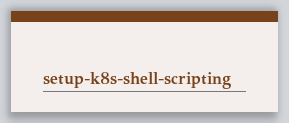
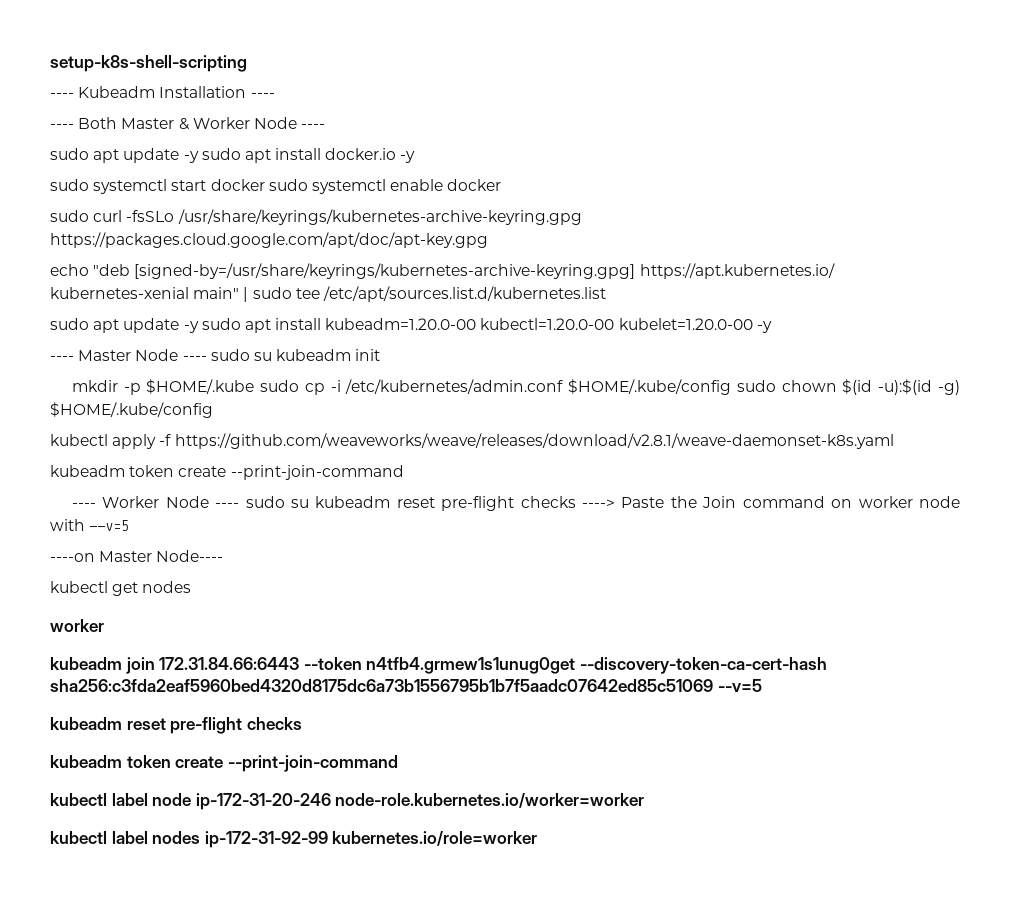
+ ---- Kubeadm Installation ----
+ ---- Both Master & Worker Node ----
+ sudo apt update -y sudo apt install docker.io -y
+ sudo systemctl start docker sudo systemctl enable docker
+ sudo curl -fsSLo /usr/share/keyrings/kubernetes-archive-keyring.gpg https://packages.cloud.google.com/apt/doc/apt-key.gpg
+ echo "deb [signed-by=/usr/share/keyrings/kubernetes-archive-keyring.gpg] https://apt.kubernetes.io/ kubernetes-xenial main" | sudo tee /etc/apt/sources.list.d/kubernetes.list
+ sudo apt update -y sudo apt install kubeadm=1.20.0-00 kubectl=1.20.0-00 kubelet=1.20.0-00 -y
+ ---- Master Node ---- sudo su kubeadm init
+ mkdir -p $HOME/.kube sudo cp -i /etc/kubernetes/admin.conf $HOME/.kube/config sudo chown $(id -u):$(id -g) $HOME/.kube/config
+ kubectl apply -f https://github.com/weaveworks/weave/releases/download/v2.8.1/weave-daemonset-k8s.yaml
+ kubeadm token create --print-join-command
+ ---- Worker Node ---- sudo su kubeadm reset pre-flight checks ----> Paste the Join command on worker node with --v=5
+ ----on Master Node----
+ kubectl get nodes
+ worker
+ kubeadm join 172.31.84.66:6443 --token n4tfb4.grmew1s1unug0get --discovery-token-ca-cert-hash sha256:c3fda2eaf5960bed4320d8175dc6a73b1556795b1b7f5aadc07642ed85c51069 --v=5
+ kubeadm reset pre-flight checks
+ kubeadm token create --print-join-command
+ kubectl label node ip-172-31-20-246 node-role.kubernetes.io/worker=worker
+ kubectl label nodes ip-172-31-92-99 kubernetes.io/role=worker

